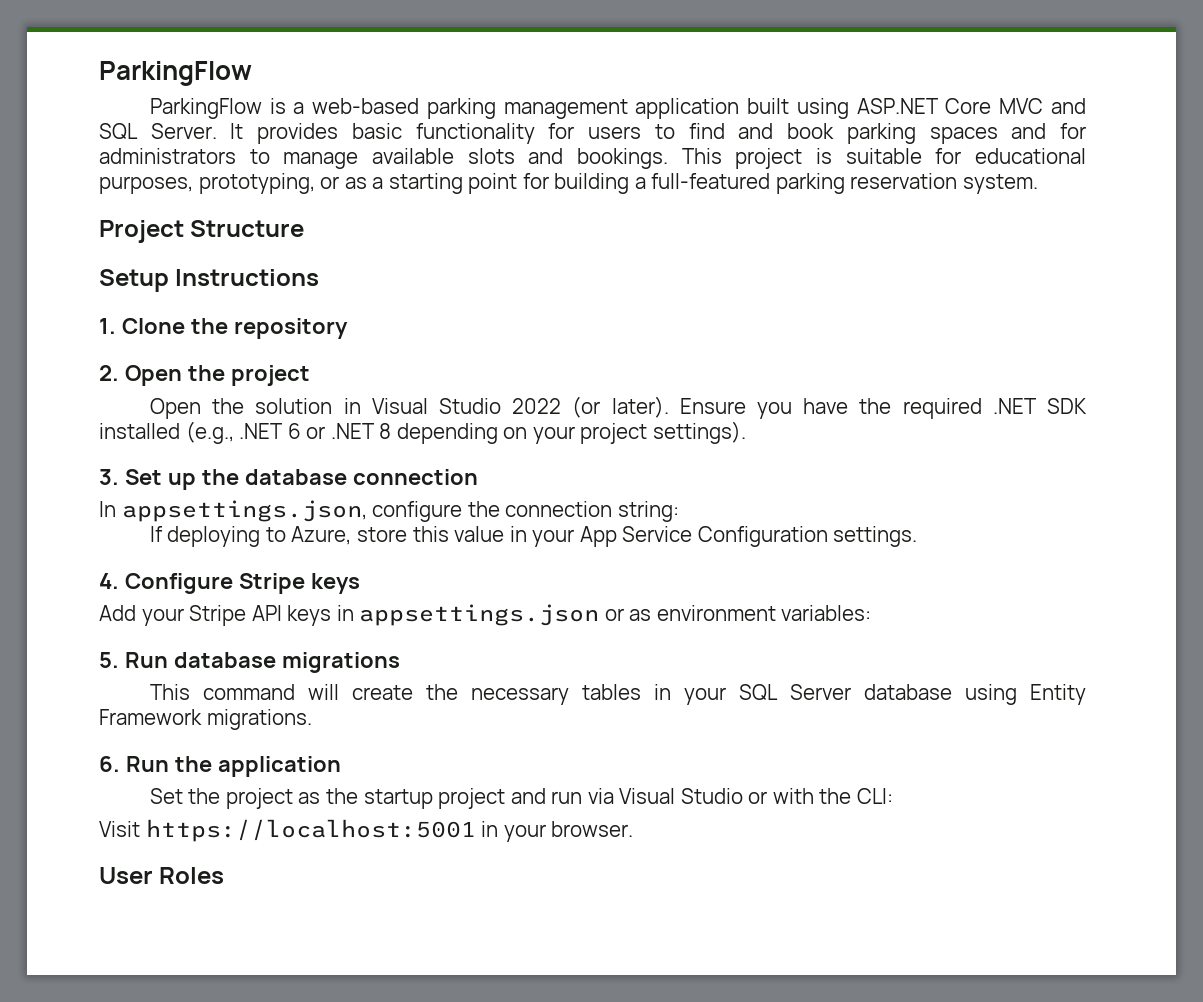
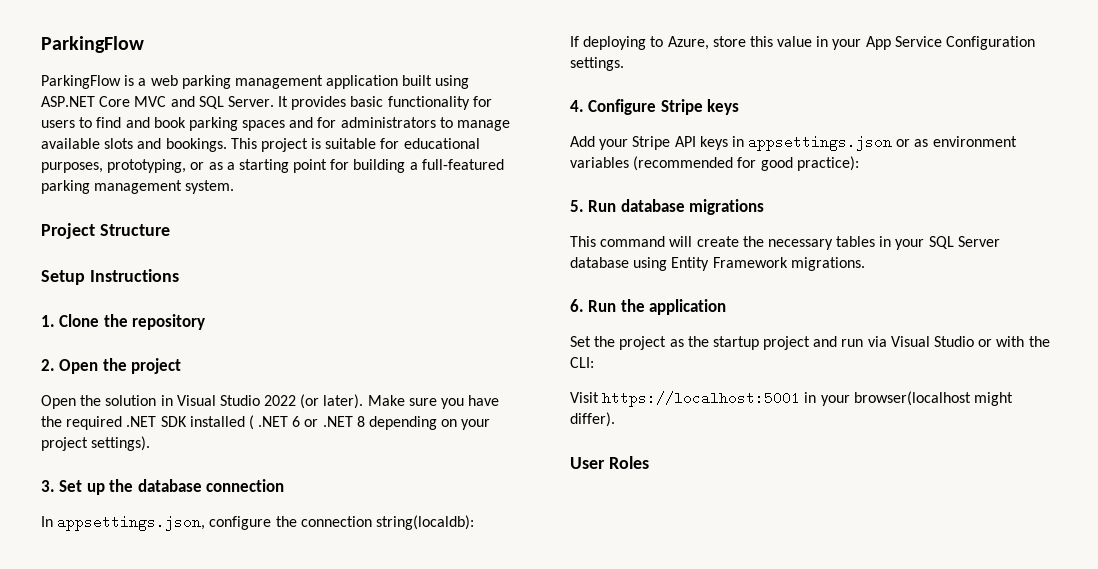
- ParkingFlow is a web-based parking management application built using ASP.NET Core MVC and SQL Server.
+ ParkingFlow is a web parking management application built using ASP.NET Core MVC and SQL Server.
- This project is suitable for educational purposes, prototyping, or as a starting point for building a full-featured parking reservation system.
+ This project is suitable for educational purposes, prototyping, or as a starting point for building a full-featured parking management system.
- Ensure you have the required .NET SDK installed (e.g., .NET 6 or .NET 8 depending on your project settings).
+ Make sure you have the required .NET SDK installed ( .NET 6 or .NET 8 depending on your project settings).
- In appsettings.json, configure the connection string:
+ In appsettings.json, configure the connection string(localdb):
- Add your Stripe API keys in appsettings.json or as environment variables:
+ Add your Stripe API keys in appsettings.json or as environment variables (recommended for good practice):
- Visit https://localhost:5001 in your browser.
+ Visit https://localhost:5001 in your browser(localhost might differ).

